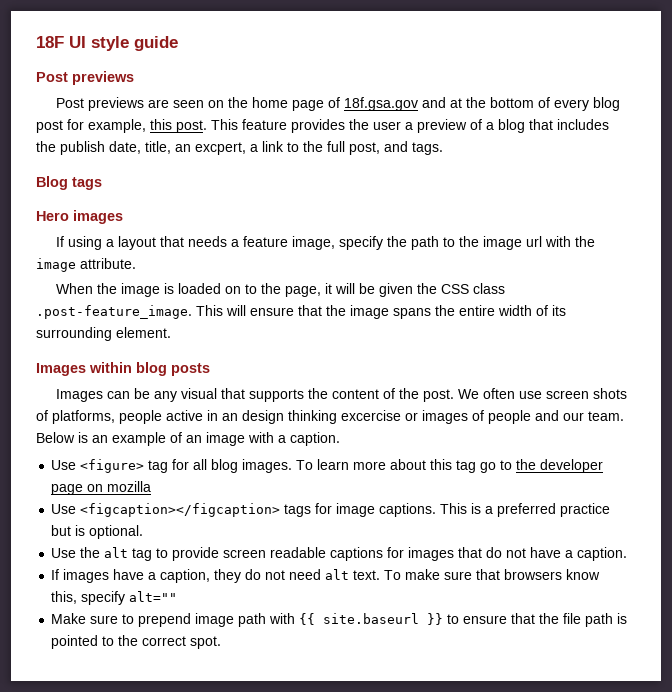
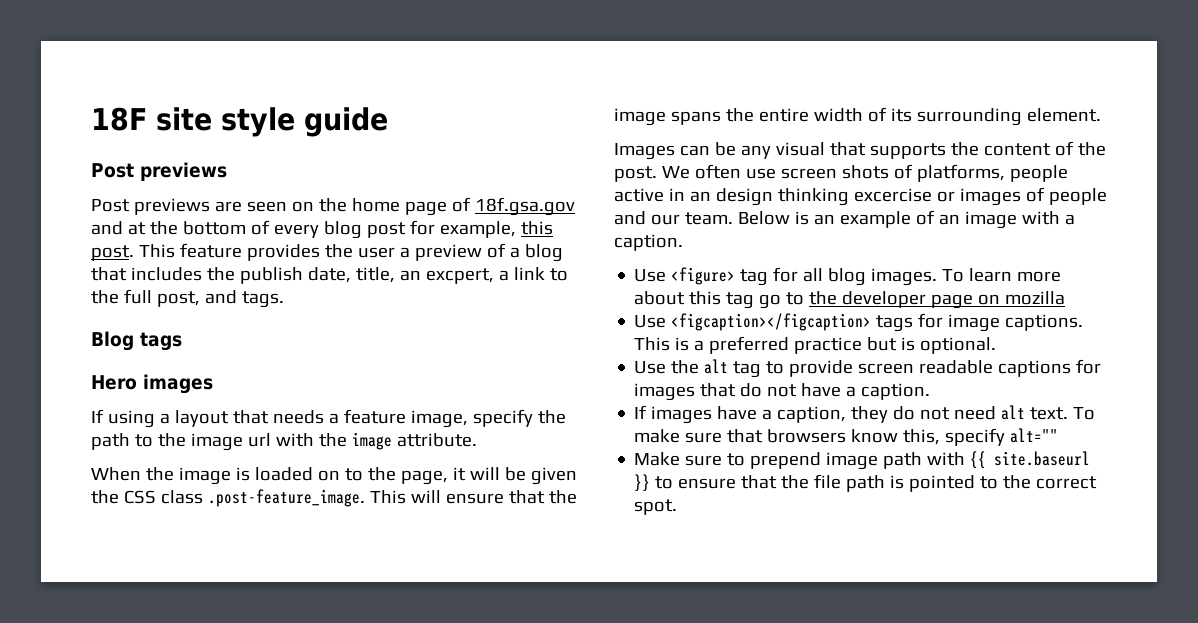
- 18F UI style guide
+ 18F site style guide
- Images within blog posts

